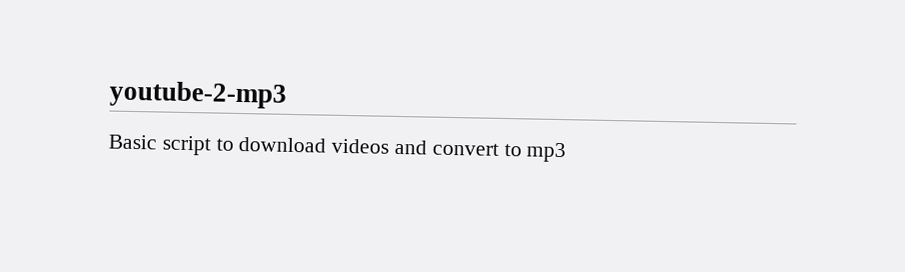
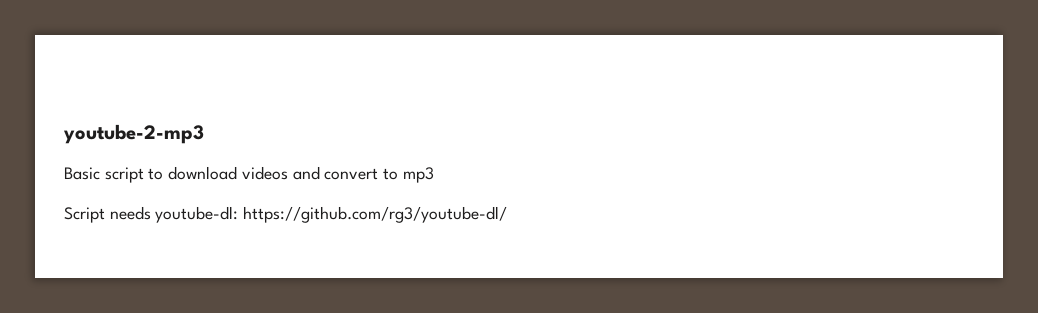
+ Script needs youtube-dl: https://github.com/rg3/youtube-dl/

